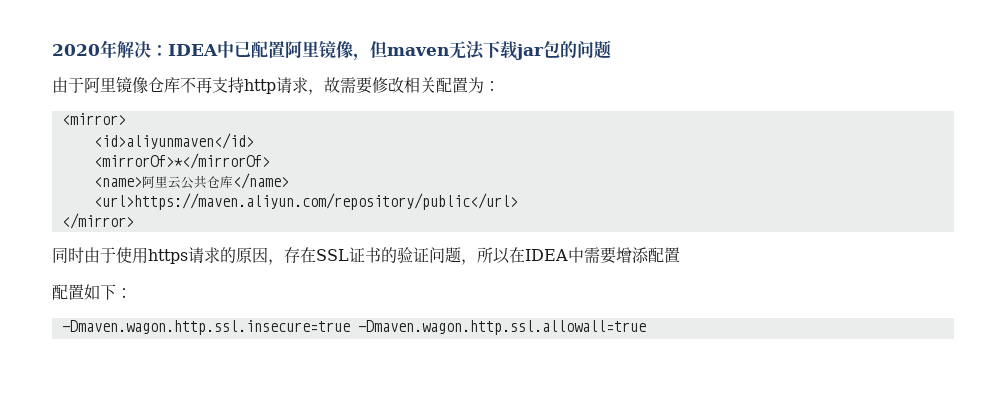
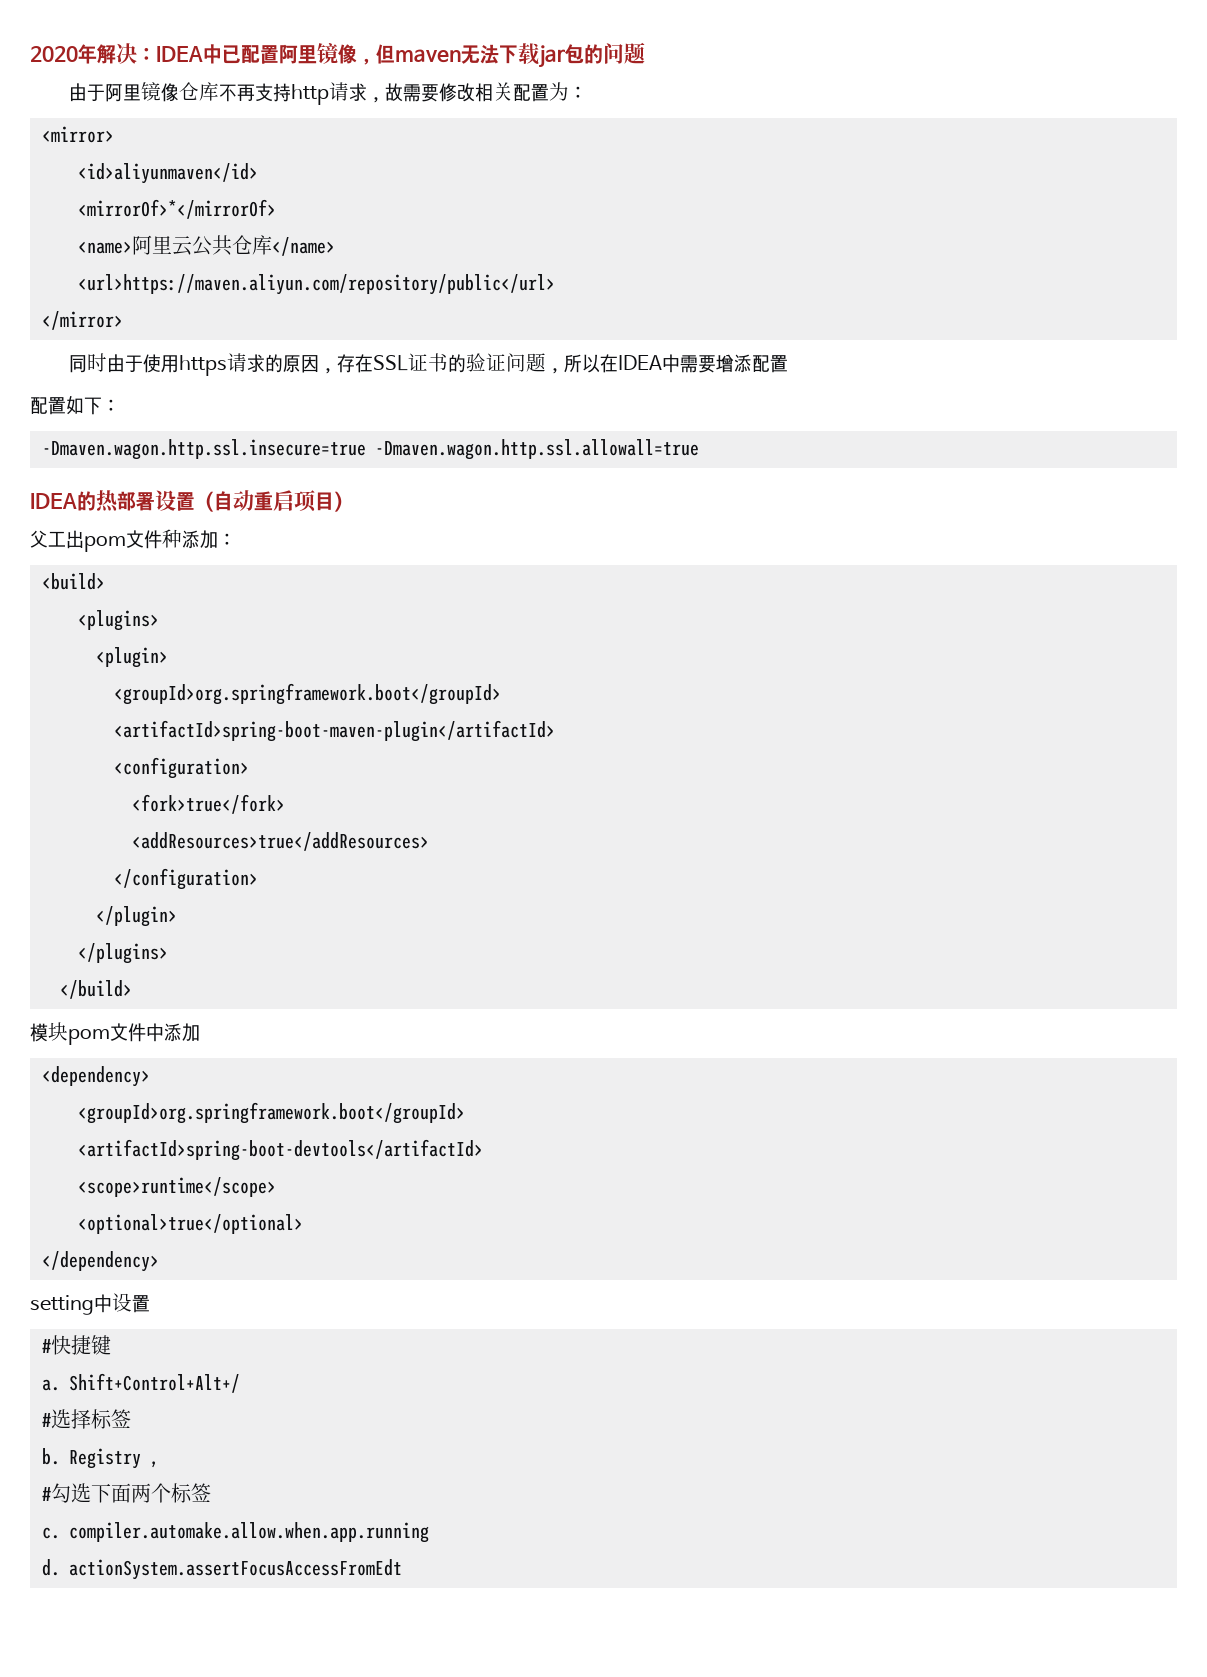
+ IDEA的热部署设置（自动重启项目）
+ 父工出pom文件种添加：
+ <build>
+ <plugins>
+ <plugin>
+ <groupId>org.springframework.boot</groupId>
+ <artifactId>spring-boot-maven-plugin</artifactId>
+ <configuration>
+ <fork>true</fork>
+ <addResources>true</addResources>
+ </configuration>
+ </plugin>
+ </plugins>
+ </build>
+ 模块pom文件中添加
+ <dependency>
+ <groupId>org.springframework.boot</groupId>
+ <artifactId>spring-boot-devtools</artifactId>
+ <scope>runtime</scope>
+ <optional>true</optional>
+ </dependency>
+ setting中设置
+ #快捷键
+ a. Shift+Control+Alt+/
+ #选择标签
+ b. Registry ,
+ #勾选下面两个标签
+ c. compiler.automake.allow.when.app.running
+ d. actionSystem.assertFocusAccessFromEdt

